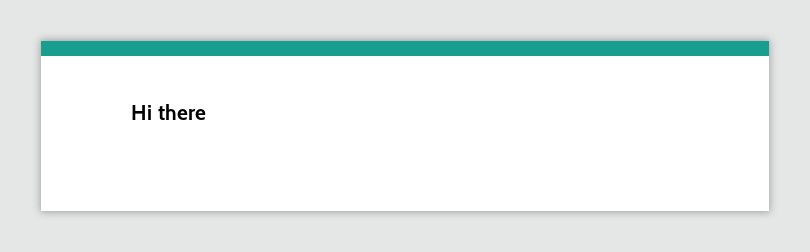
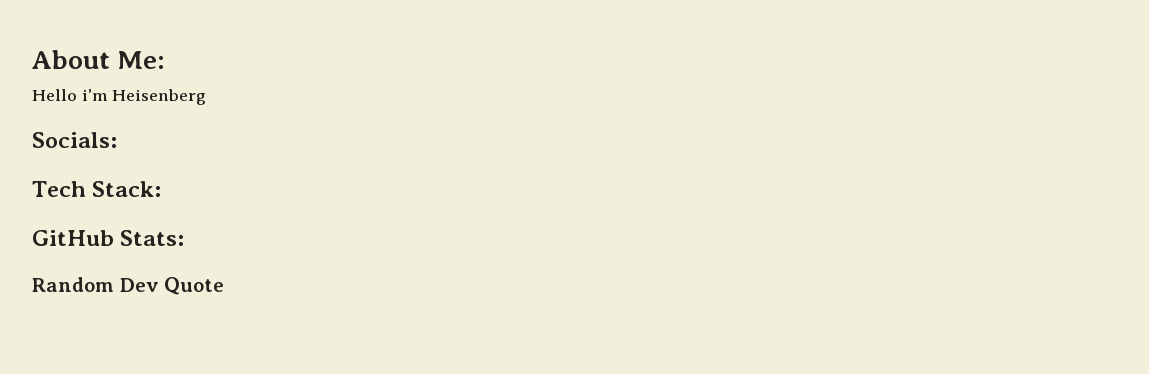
- Hi there
+ About Me:
+ Hello i'm Heisenberg
+ Socials:
+ Tech Stack:
+ GitHub Stats:
+ Random Dev Quote

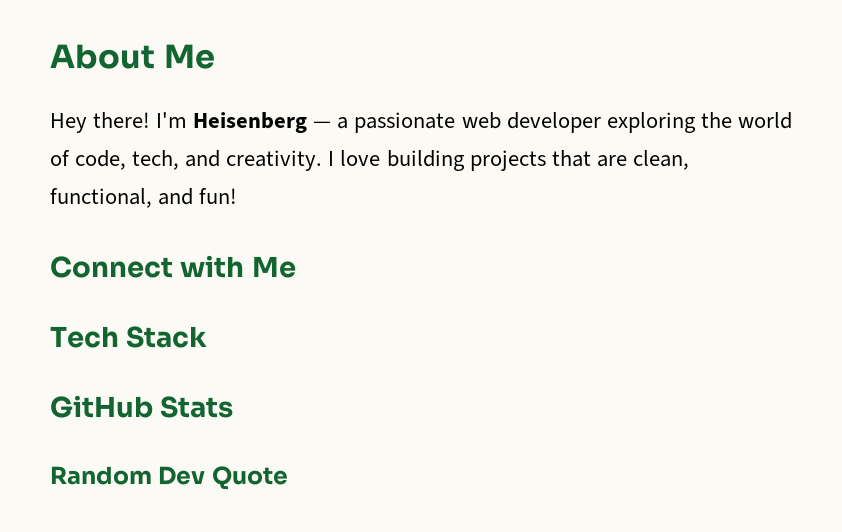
- About Me:
- Hello i'm Heisenberg
- Socials:
+ About Me
+ Hey there! I'm Heisenberg — a passionate web developer exploring the world of code, tech, and creativity. I love building projects that are clean, functional, and fun!
+ Connect with Me
- Tech Stack:
+ Tech Stack
- GitHub Stats:
+ GitHub Stats

